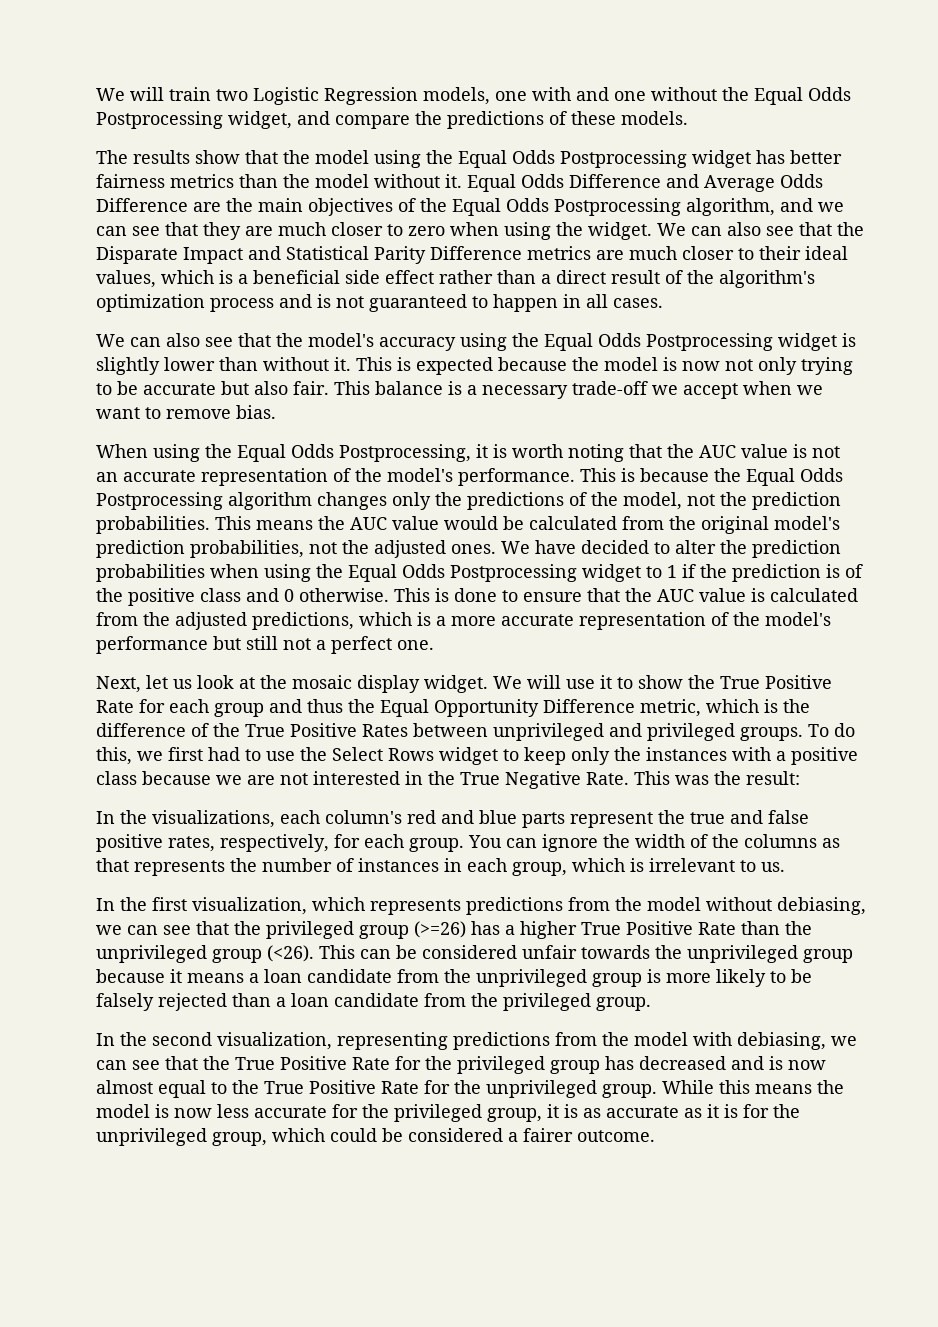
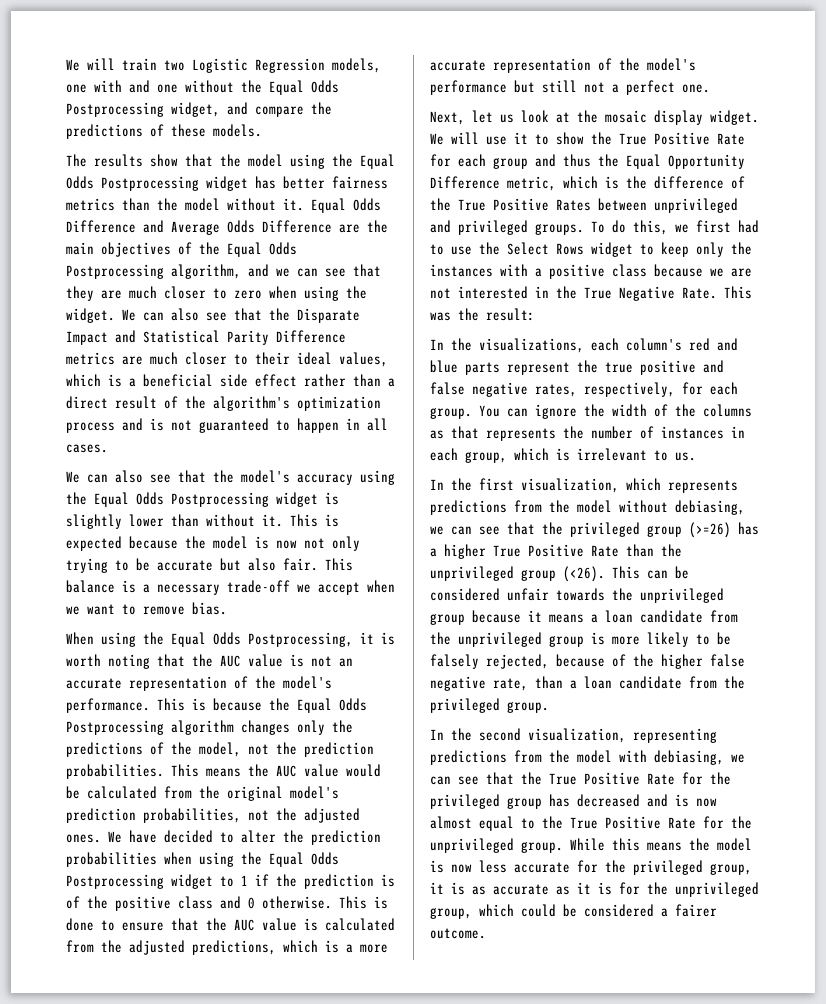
- In the visualizations, each column's red and blue parts represent the true and false positive rates, respectively, for each group.
+ In the visualizations, each column's red and blue parts represent the true positive and false negative rates, respectively, for each group.
- This can be considered unfair towards the unprivileged group because it means a loan candidate from the unprivileged group is more likely to be falsely rejected than a loan candidate from the privileged group.
+ This can be considered unfair towards the unprivileged group because it means a loan candidate from the unprivileged group is more likely to be falsely rejected, because of the higher false negative rate, than a loan candidate from the privileged group.

